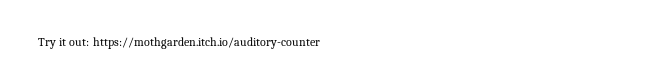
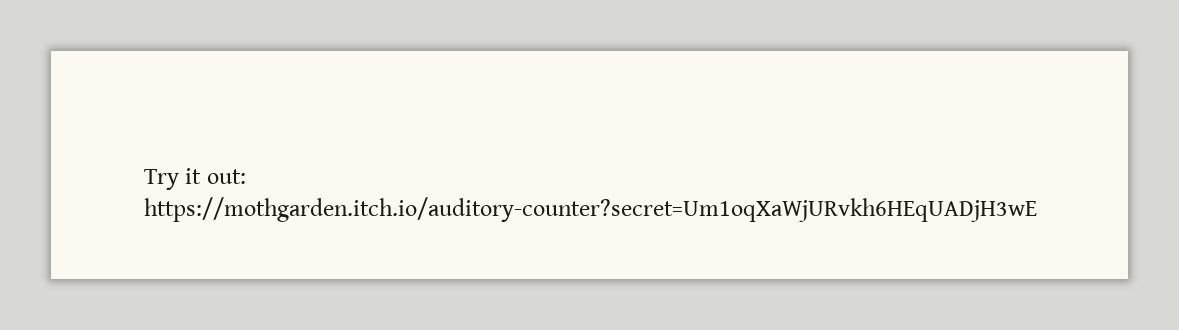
- Try it out: https://mothgarden.itch.io/auditory-counter
+ Try it out: https://mothgarden.itch.io/auditory-counter?secret=Um1oqXaWjURvkh6HEqUADjH3wE

